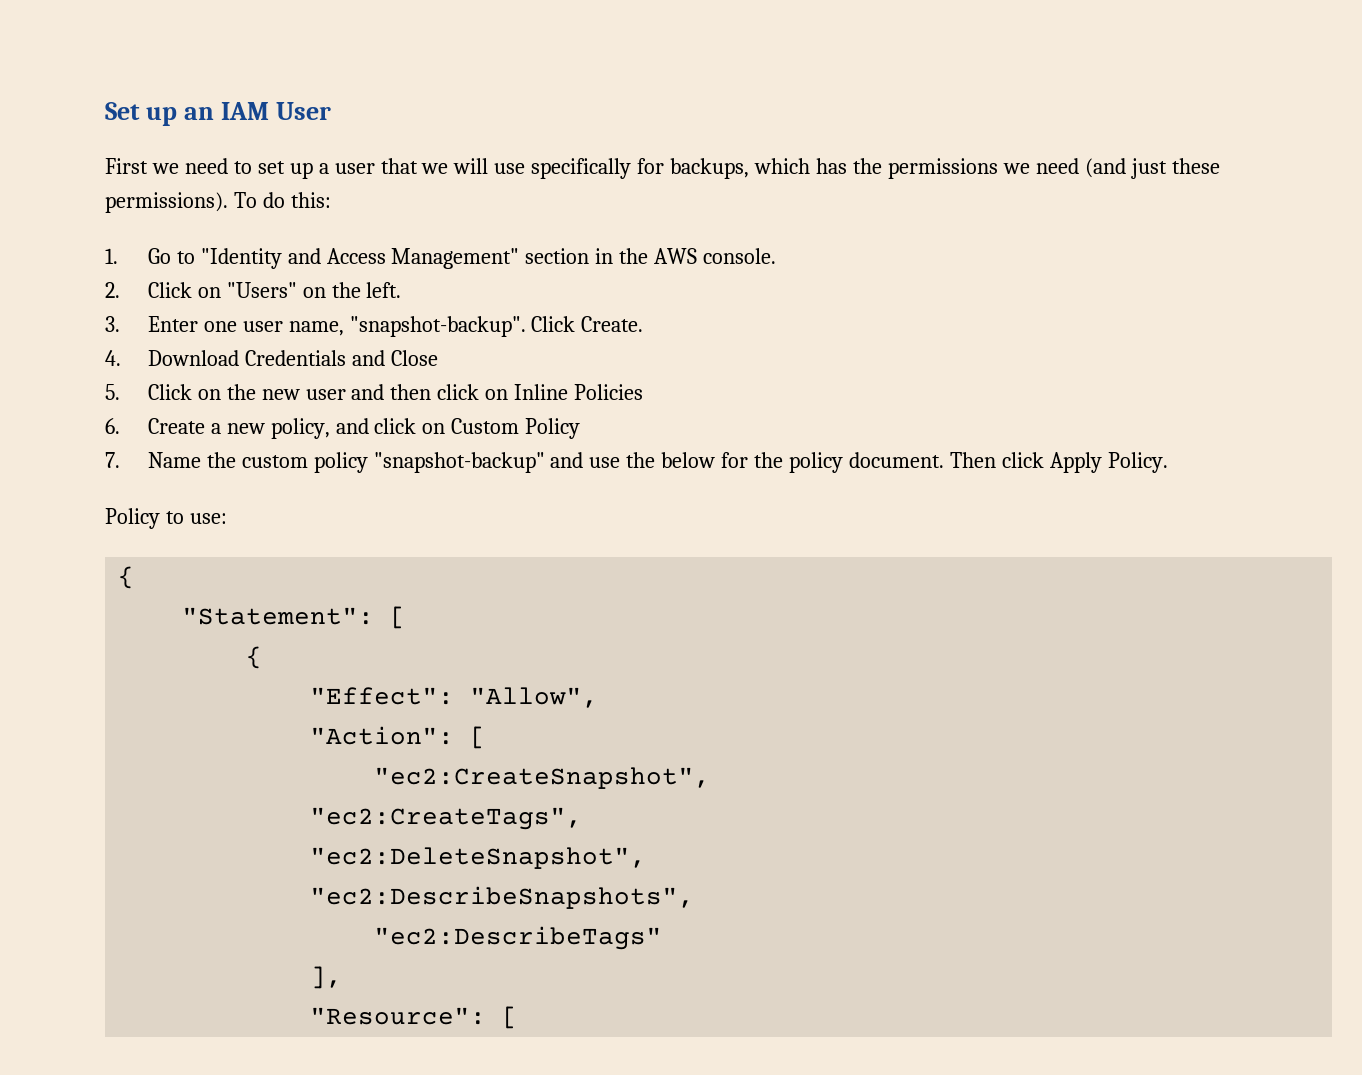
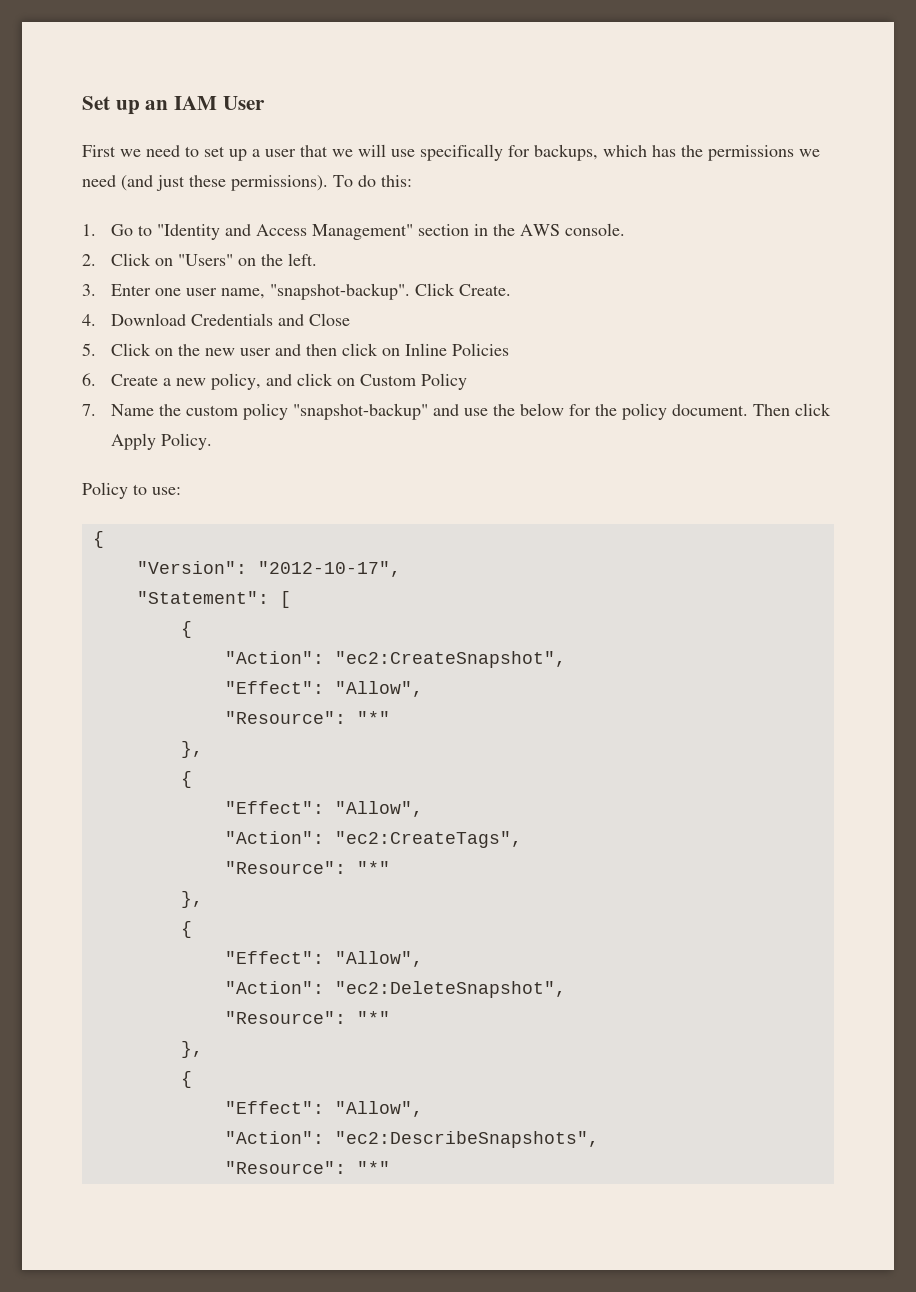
+ "Version": "2012-10-17",
+ "Action": "ec2:CreateSnapshot",
  "Effect": "Allow",
- "Action": [
- "ec2:CreateSnapshot",
- "ec2:CreateTags",
- "ec2:DeleteSnapshot",
- "ec2:DescribeSnapshots",
- "ec2:DescribeTags"
- ],
- "Resource": [
+ "Resource": "*"
+ },
+ {
+ "Effect": "Allow",
+ "Action": "ec2:CreateTags",
+ "Resource": "*"
+ },
+ {
+ "Effect": "Allow",
+ "Action": "ec2:DeleteSnapshot",
+ "Resource": "*"
+ },
+ {
+ "Effect": "Allow",
+ "Action": "ec2:DescribeSnapshots",
+ "Resource": "*"

